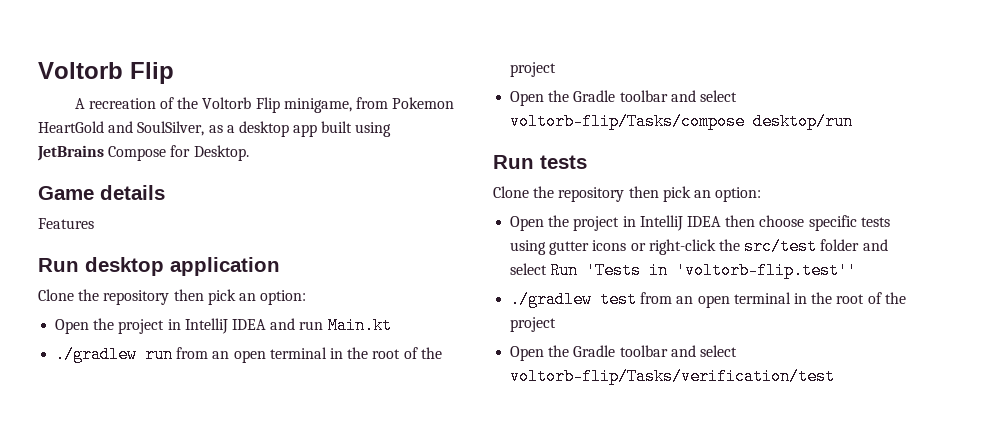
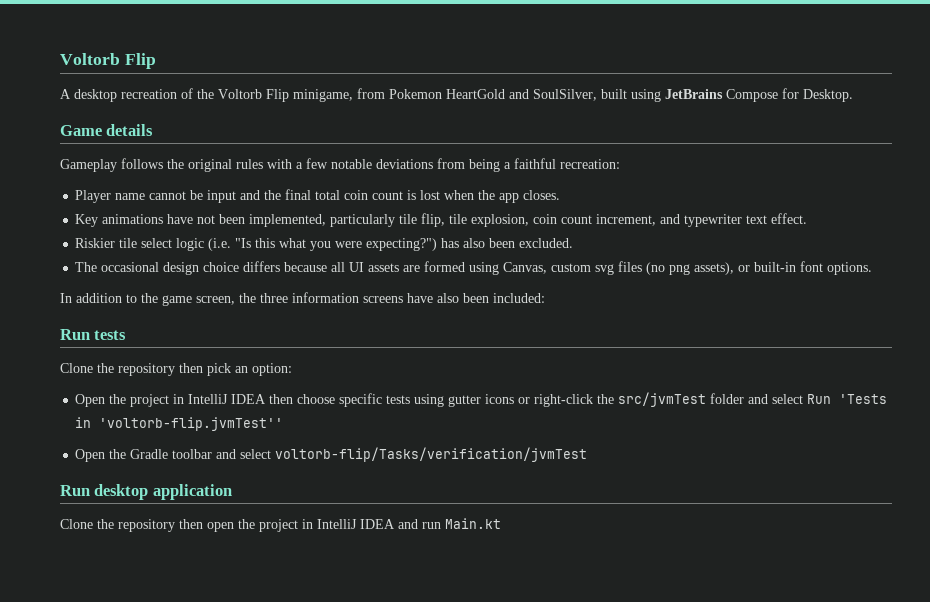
- A recreation of the Voltorb Flip minigame, from Pokemon HeartGold and SoulSilver, as a desktop app built using JetBrains Compose for Desktop.
+ A desktop recreation of the Voltorb Flip minigame, from Pokemon HeartGold and SoulSilver, built using JetBrains Compose for Desktop.
- Features
- Run desktop application
- Clone the repository then pick an option:
- Open the project in IntelliJ IDEA and run Main.kt
- ./gradlew run from an open terminal in the root of the project
- Open the Gradle toolbar and select voltorb-flip/Tasks/compose desktop/run
+ Gameplay follows the original rules with a few notable deviations from being a faithful recreation:
+ Player name cannot be input and the final total coin count is lost when the app closes.
+ Key animations have not been implemented, particularly tile flip, tile explosion, coin count increment, and typewriter text effect.
+ Riskier tile select logic (i.e. "Is this what you were expecting?") has also been excluded.
+ The occasional design choice differs because all UI assets are formed using Canvas, custom svg files (no png assets), or built-in font options.
+ In addition to the game screen, the three information screens have also been included:
- Open the project in IntelliJ IDEA then choose specific tests using gutter icons or right-click the src/test folder and select Run 'Tests in 'voltorb-flip.test''
- ./gradlew test from an open terminal in the root of the project
- Open the Gradle toolbar and select voltorb-flip/Tasks/verification/test
+ Open the project in IntelliJ IDEA then choose specific tests using gutter icons or right-click the src/jvmTest folder and select Run 'Tests in 'voltorb-flip.jvmTest''
+ Open the Gradle toolbar and select voltorb-flip/Tasks/verification/jvmTest
+ Run desktop application
+ Clone the repository then open the project in IntelliJ IDEA and run Main.kt

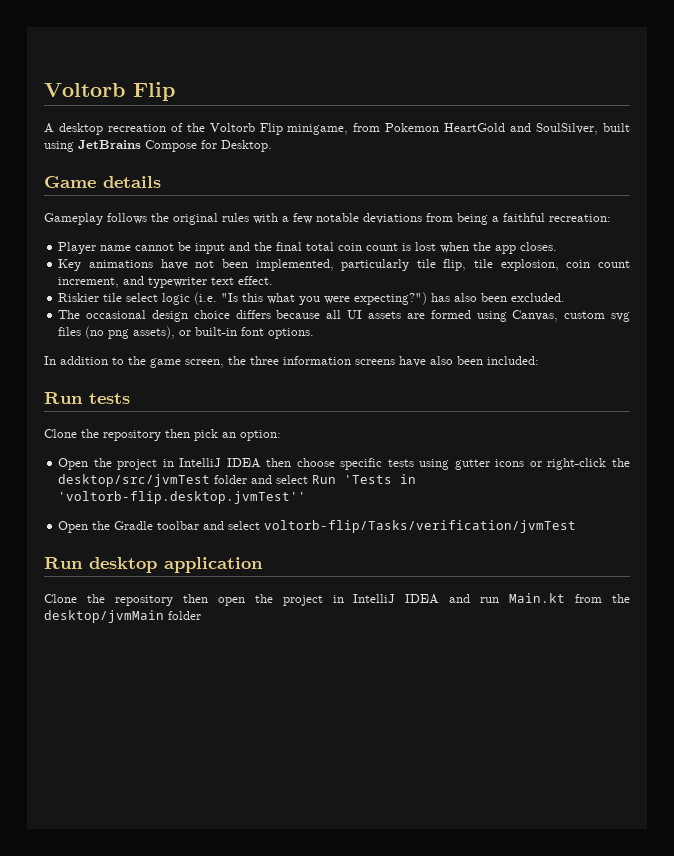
- Open the project in IntelliJ IDEA then choose specific tests using gutter icons or right-click the src/jvmTest folder and select Run 'Tests in 'voltorb-flip.jvmTest''
+ Open the project in IntelliJ IDEA then choose specific tests using gutter icons or right-click the desktop/src/jvmTest folder and select Run 'Tests in 'voltorb-flip.desktop.jvmTest''
- Clone the repository then open the project in IntelliJ IDEA and run Main.kt
+ Clone the repository then open the project in IntelliJ IDEA and run Main.kt from the desktop/jvmMain folder

